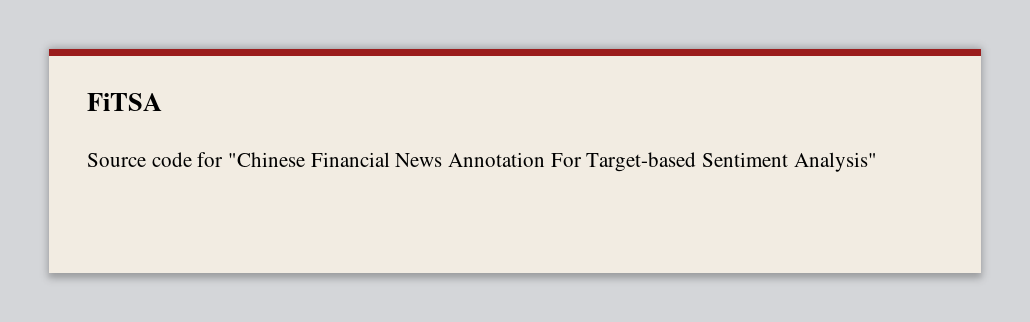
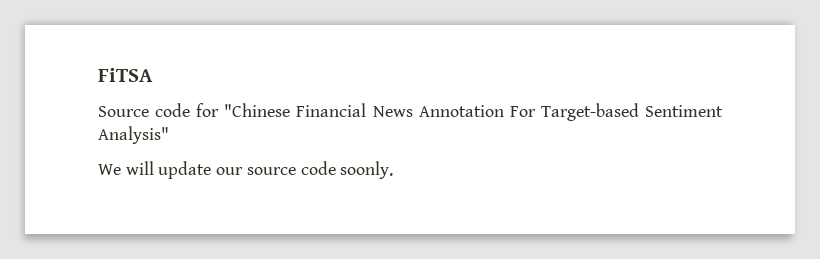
+ We will update our source code soonly.

